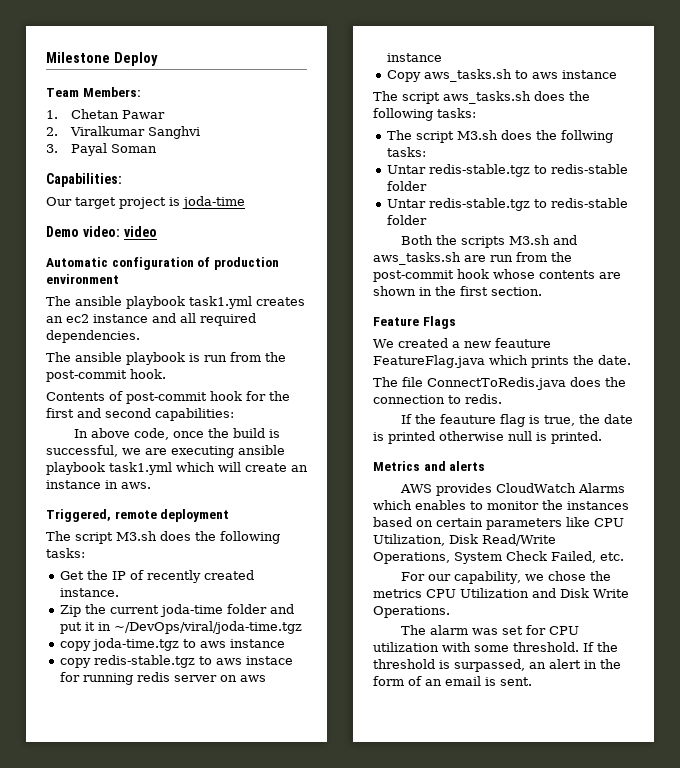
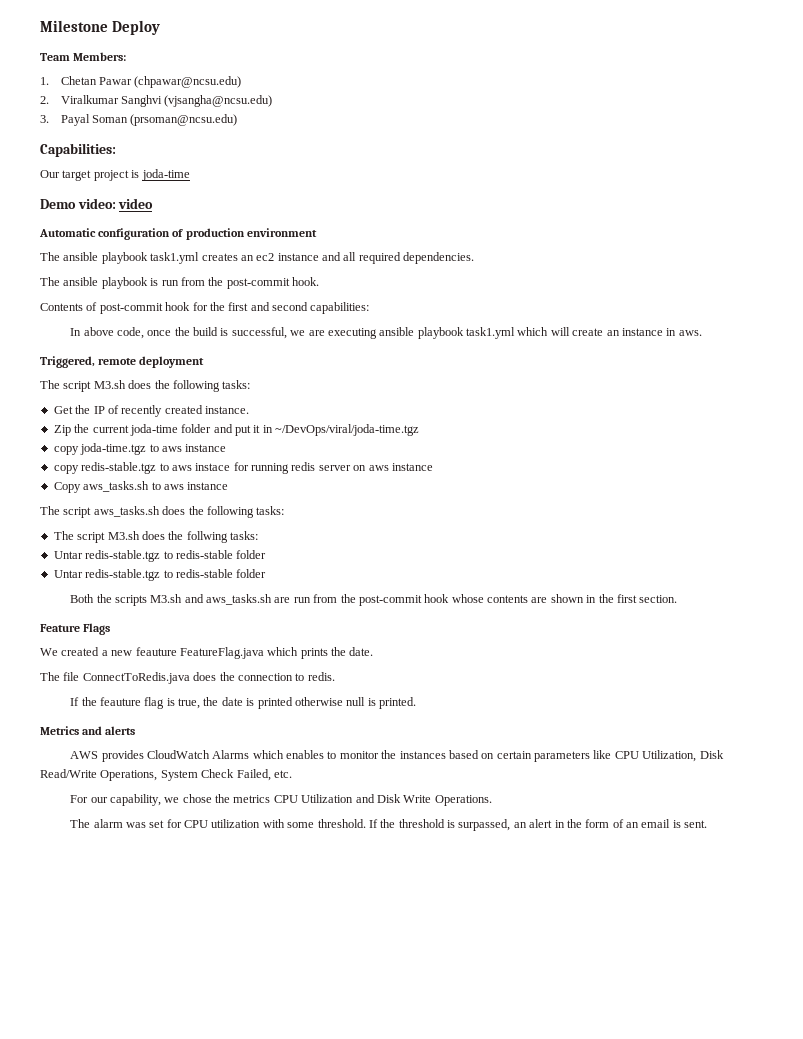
- 1. Chetan Pawar
+ 1. Chetan Pawar (chpawar@ncsu.edu)
- 2. Viralkumar Sanghvi
+ 2. Viralkumar Sanghvi (vjsangha@ncsu.edu)
- 3. Payal Soman
+ 3. Payal Soman (prsoman@ncsu.edu)

